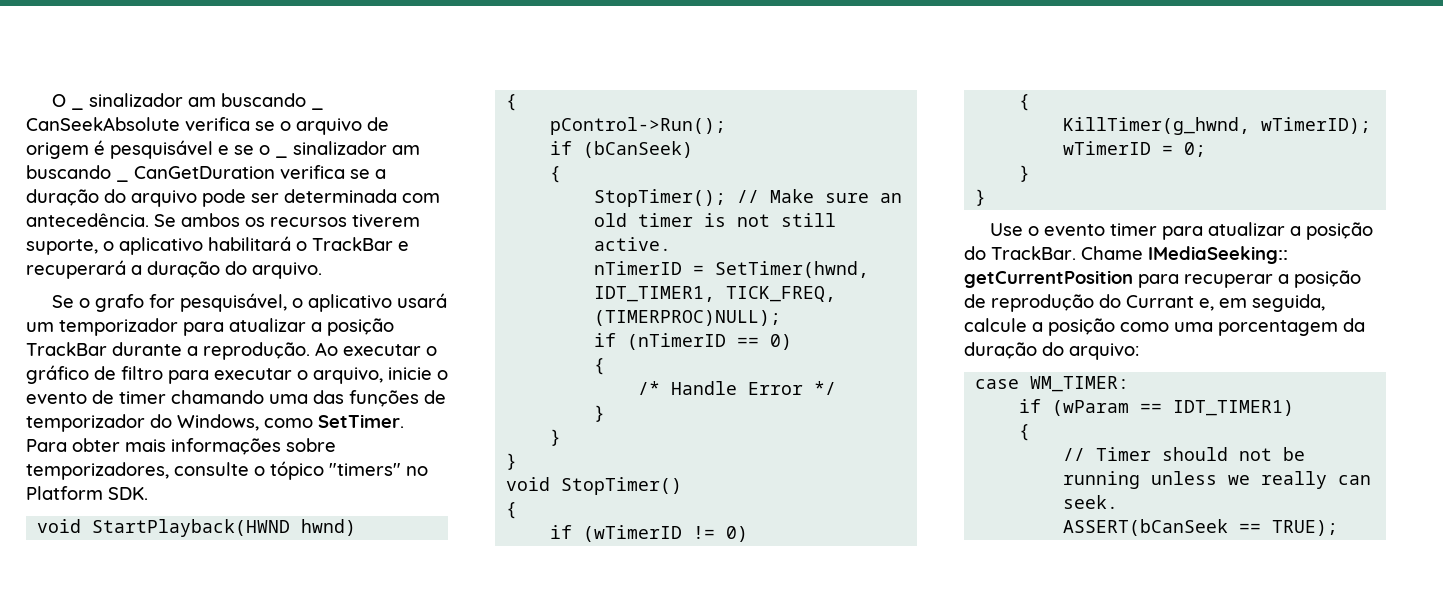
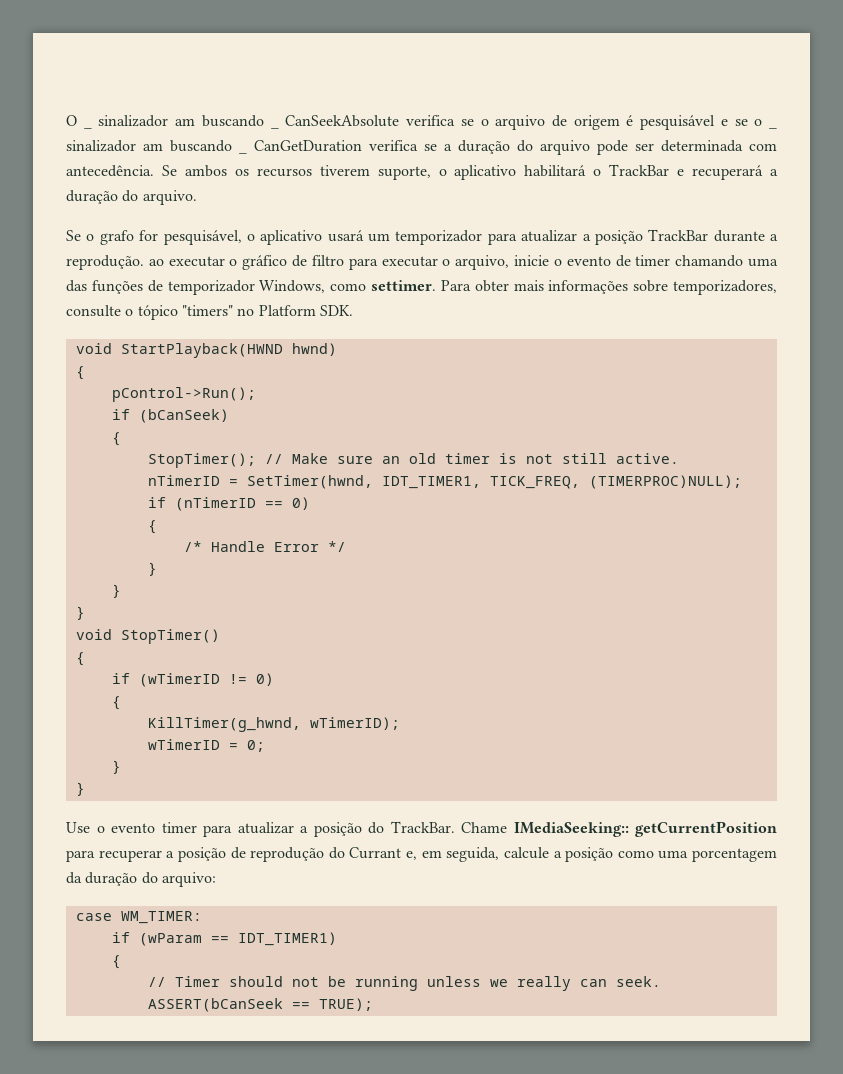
- Se o grafo for pesquisável, o aplicativo usará um temporizador para atualizar a posição TrackBar durante a reprodução. Ao executar o gráfico de filtro para executar o arquivo, inicie o evento de timer chamando uma das funções de temporizador do Windows, como SetTimer.
+ Se o grafo for pesquisável, o aplicativo usará um temporizador para atualizar a posição TrackBar durante a reprodução. ao executar o gráfico de filtro para executar o arquivo, inicie o evento de timer chamando uma das funções de temporizador Windows, como settimer.

